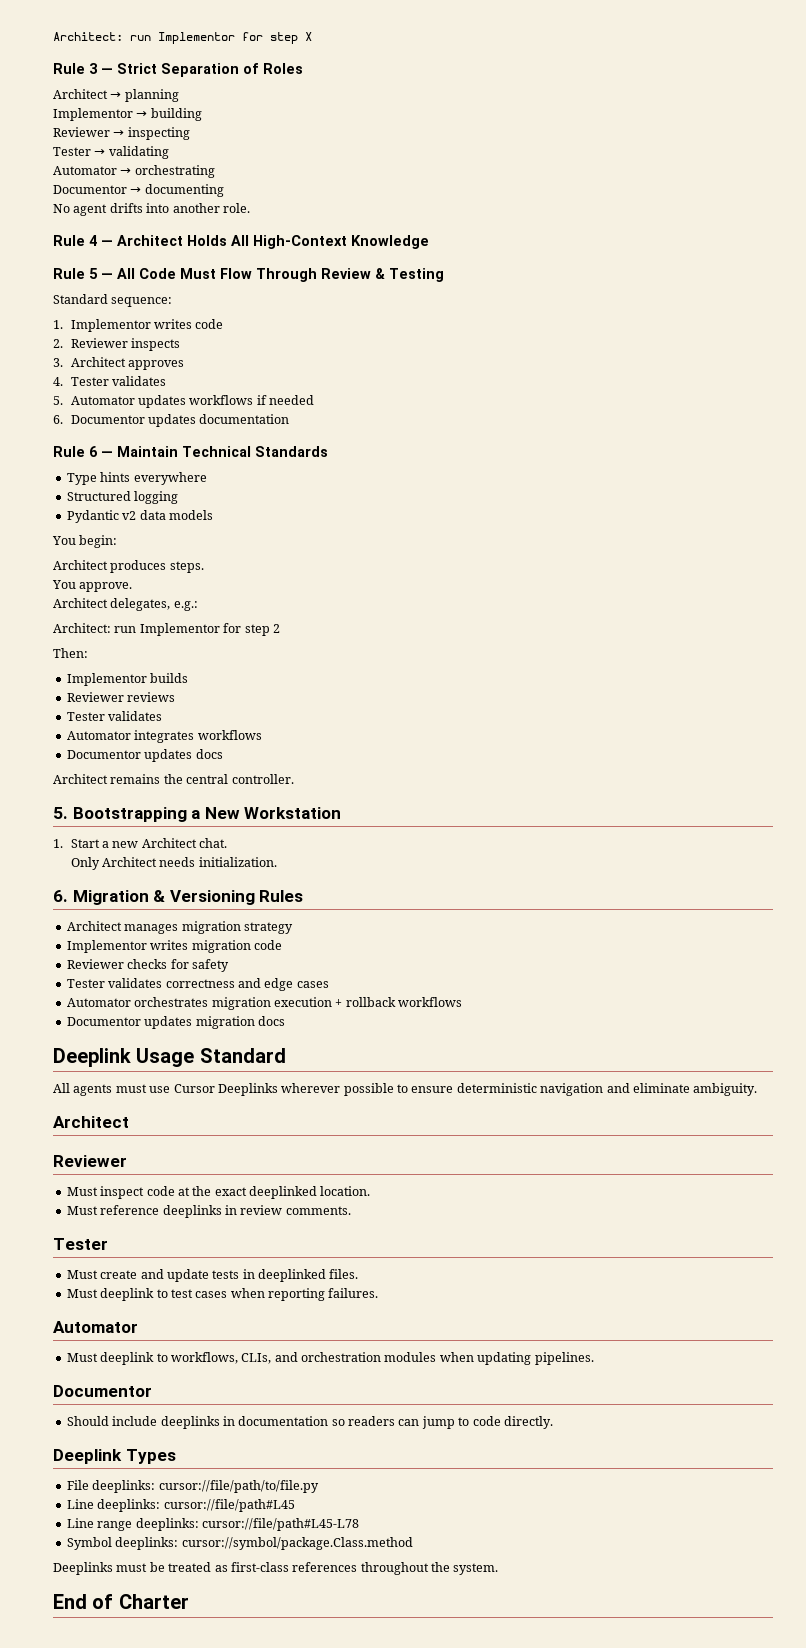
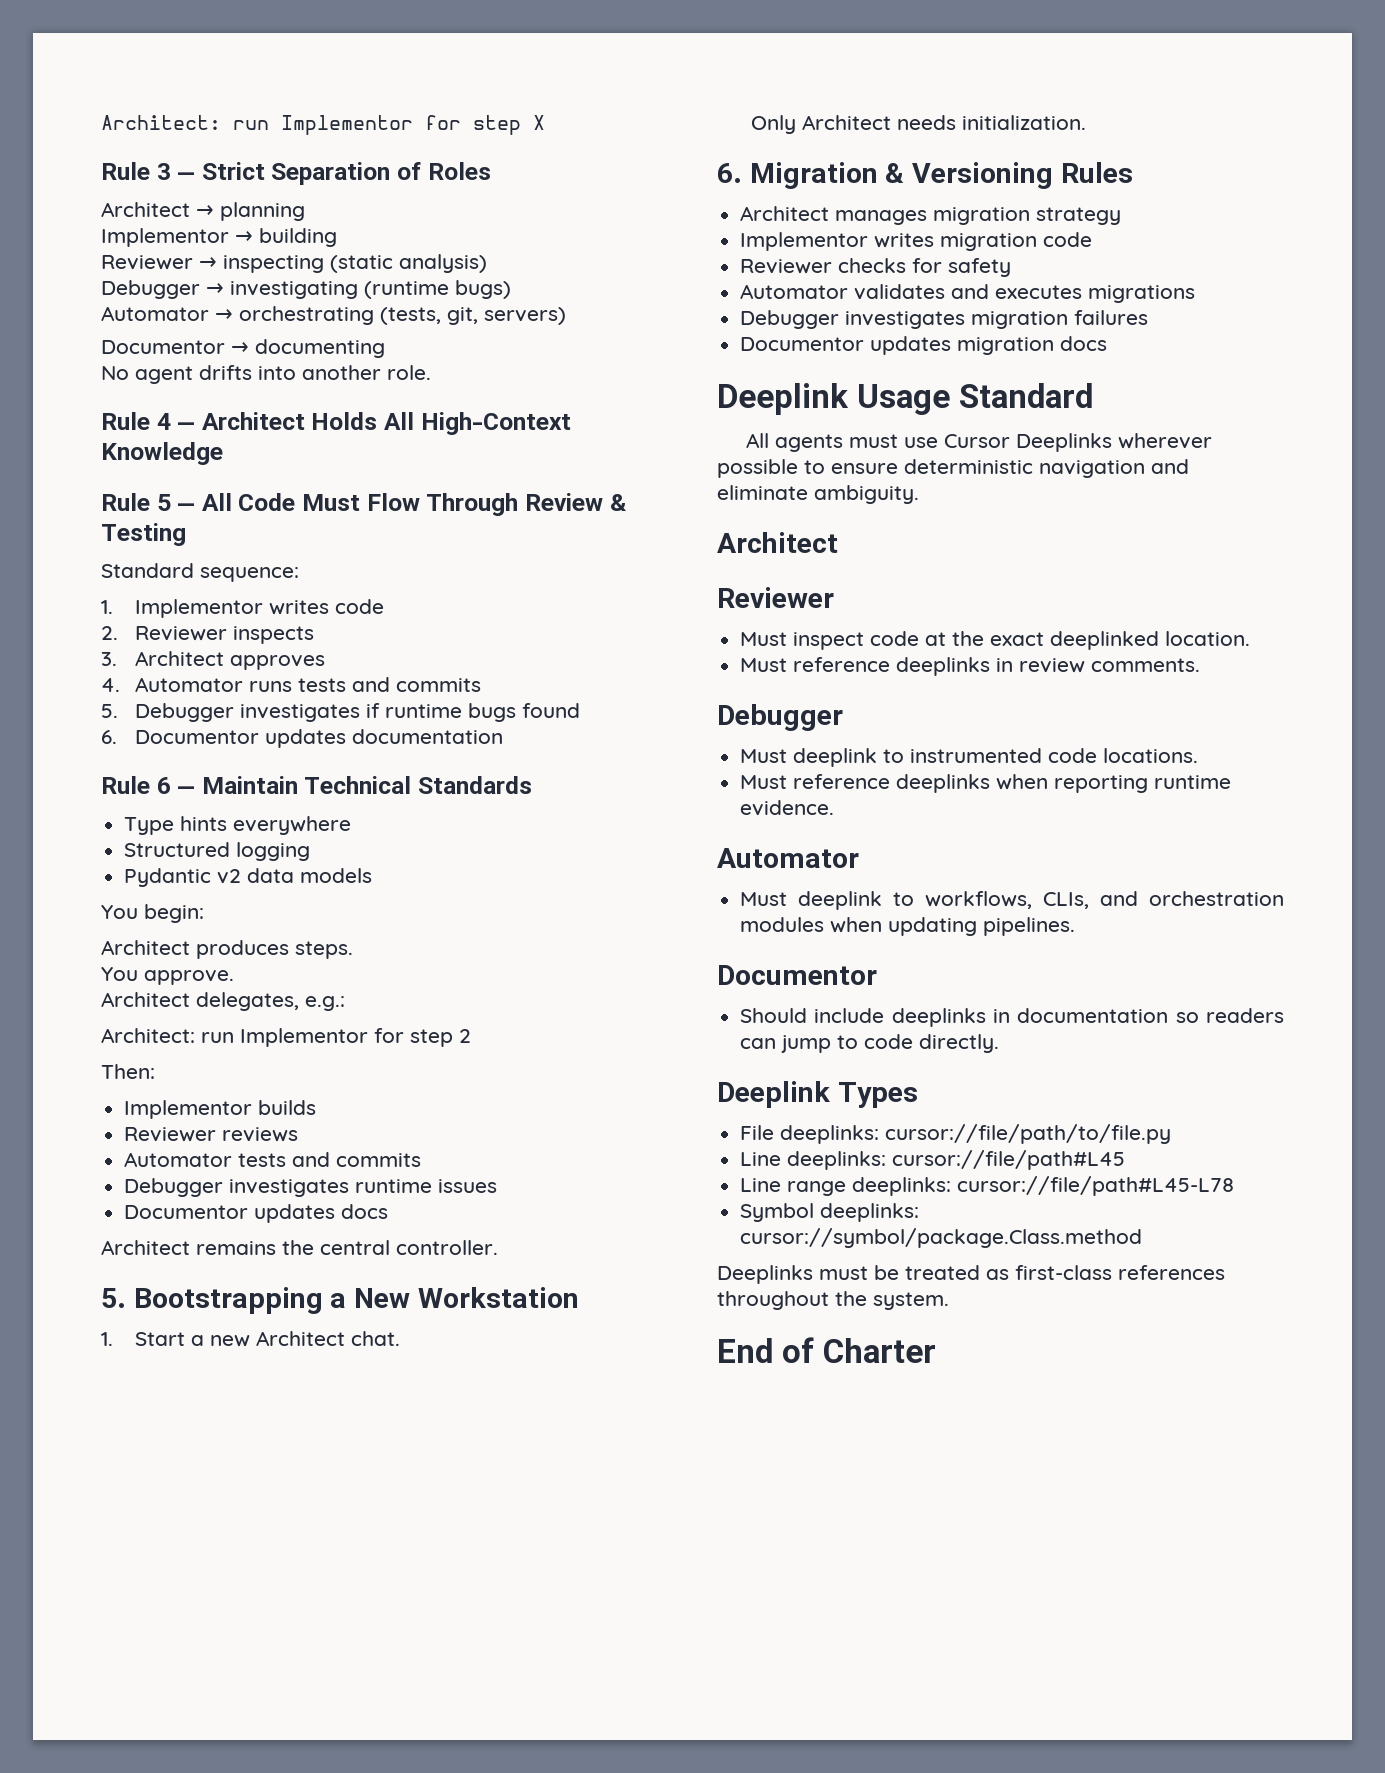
- Reviewer → inspecting
- Tester → validating
+ Reviewer → inspecting (static analysis)
+ Debugger → investigating (runtime bugs)
- Automator → orchestrating
+ Automator → orchestrating (tests, git, servers)
- 4. Tester validates
- 5. Automator updates workflows if needed
+ 4. Automator runs tests and commits
+ 5. Debugger investigates if runtime bugs found
  Reviewer reviews
- Tester validates
- Automator integrates workflows
+ Automator tests and commits
+ Debugger investigates runtime issues
- Tester validates correctness and edge cases
- Automator orchestrates migration execution + rollback workflows
+ Automator validates and executes migrations
+ Debugger investigates migration failures
  Must reference deeplinks in review comments.
- Tester
- Must create and update tests in deeplinked files.
- Must deeplink to test cases when reporting failures.
+ Debugger
+ Must deeplink to instrumented code locations.
+ Must reference deeplinks when reporting runtime evidence.

